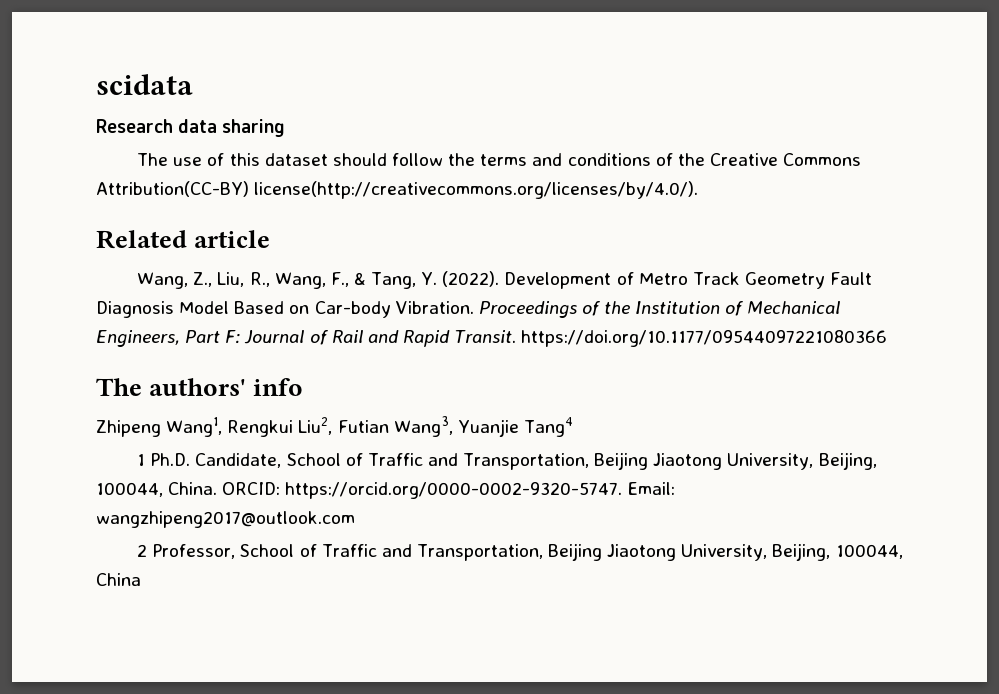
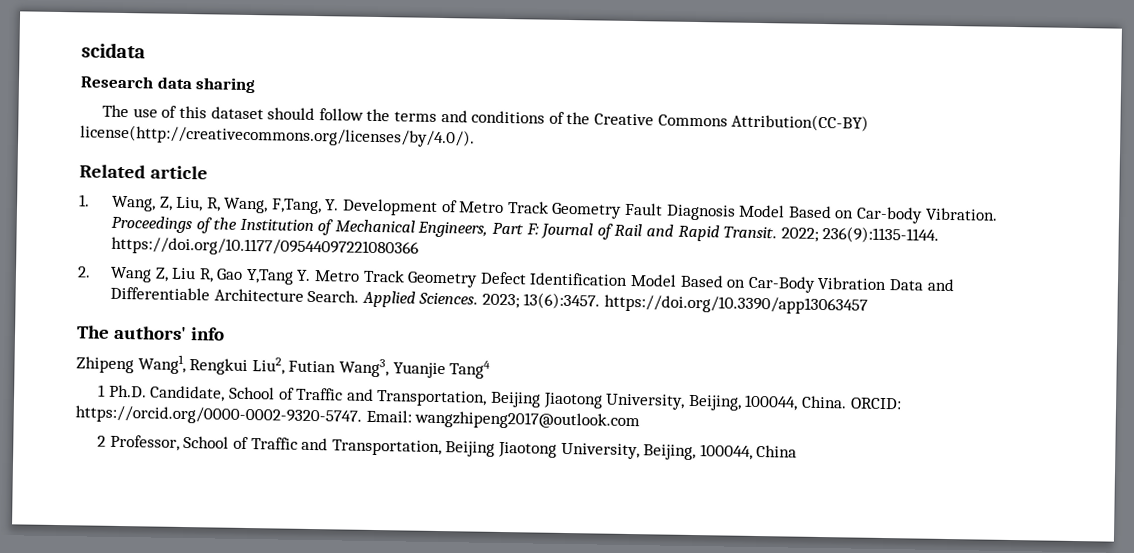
- Wang, Z., Liu, R., Wang, F., & Tang, Y. (2022). Development of Metro Track Geometry Fault Diagnosis Model Based on Car-body Vibration.
+ 1. Wang, Z, Liu, R, Wang, F,Tang, Y. Development of Metro Track Geometry Fault Diagnosis Model Based on Car-body Vibration.
- Proceedings of the Institution of Mechanical Engineers, Part F: Journal of Rail and Rapid Transit. https://doi.org/10.1177/09544097221080366
+ Proceedings of the Institution of Mechanical Engineers, Part F: Journal of Rail and Rapid Transit. 2022; 236(9):1135-1144. https://doi.org/10.1177/09544097221080366
+ 2. Wang Z, Liu R, Gao Y,Tang Y. Metro Track Geometry Defect Identification Model Based on Car-Body Vibration Data and Differentiable Architecture Search. Applied Sciences. 2023; 13(6):3457. https://doi.org/10.3390/app13063457

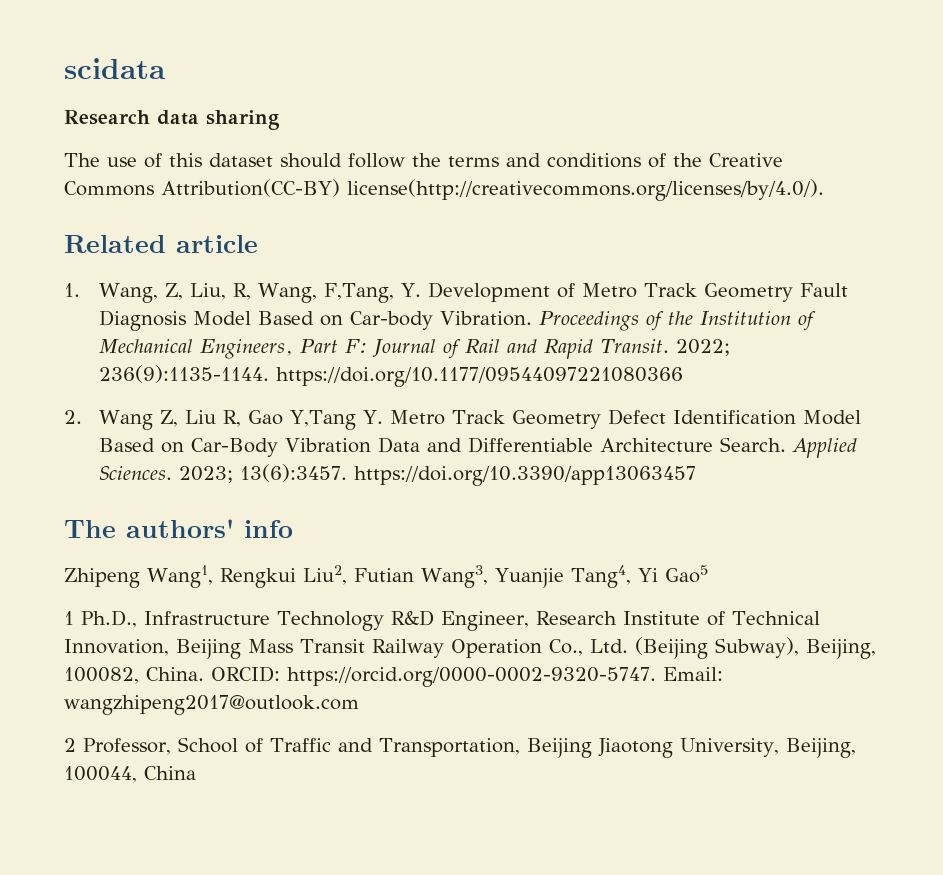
- Zhipeng Wang1, Rengkui Liu2, Futian Wang3, Yuanjie Tang4
- 1 Ph.D. Candidate, School of Traffic and Transportation, Beijing Jiaotong University, Beijing, 100044, China.
+ Zhipeng Wang1, Rengkui Liu2, Futian Wang3, Yuanjie Tang4, Yi Gao5
+ 1 Ph.D., Infrastructure Technology R&D Engineer, Research Institute of Technical Innovation, Beijing Mass Transit Railway Operation Co., Ltd. (Beijing Subway), Beijing, 100082, China.

